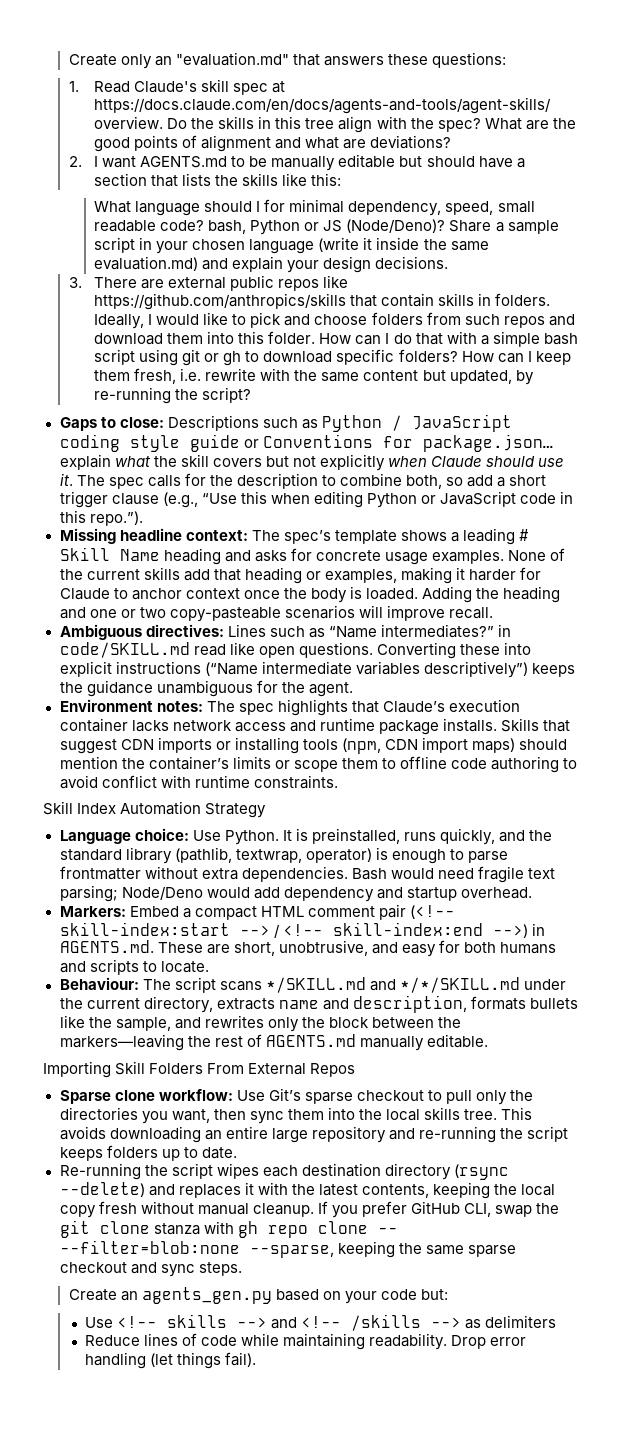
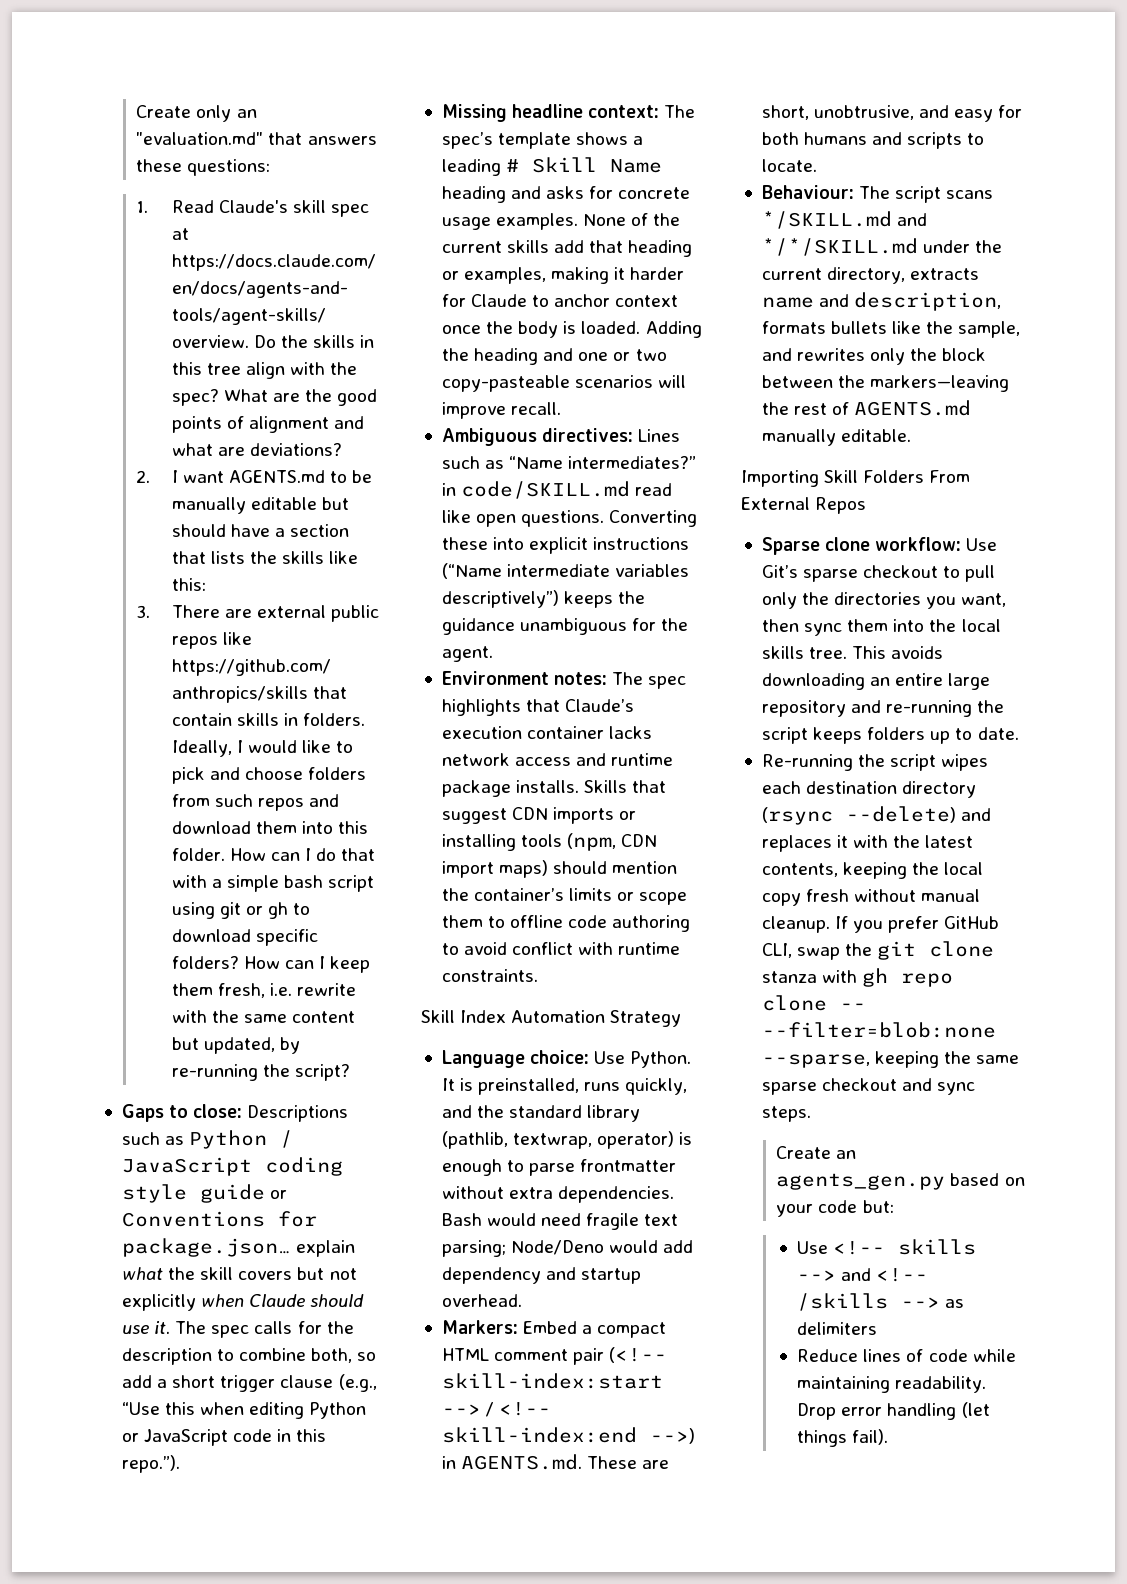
- What language should I for minimal dependency, speed, small readable code? bash, Python or JS (Node/Deno)? Share a sample script in your chosen language (write it inside the same evaluation.md) and explain your design decisions.

